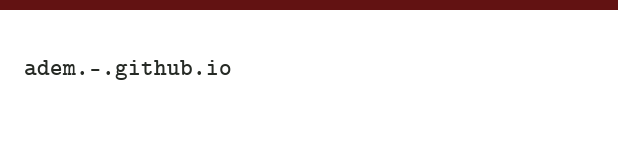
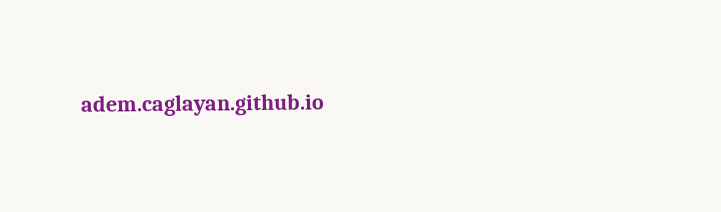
- adem.-.github.io
+ adem.caglayan.github.io

